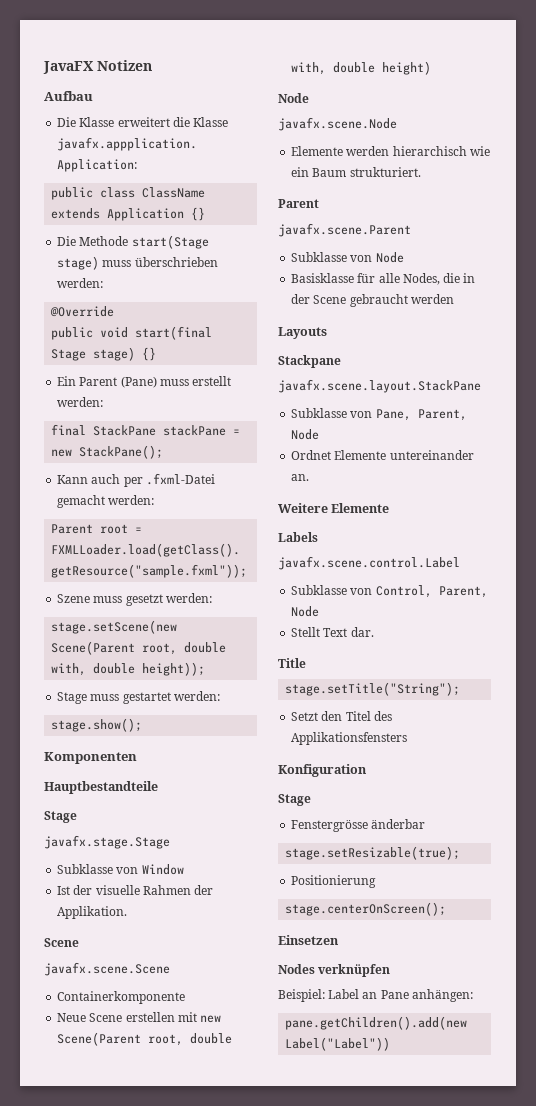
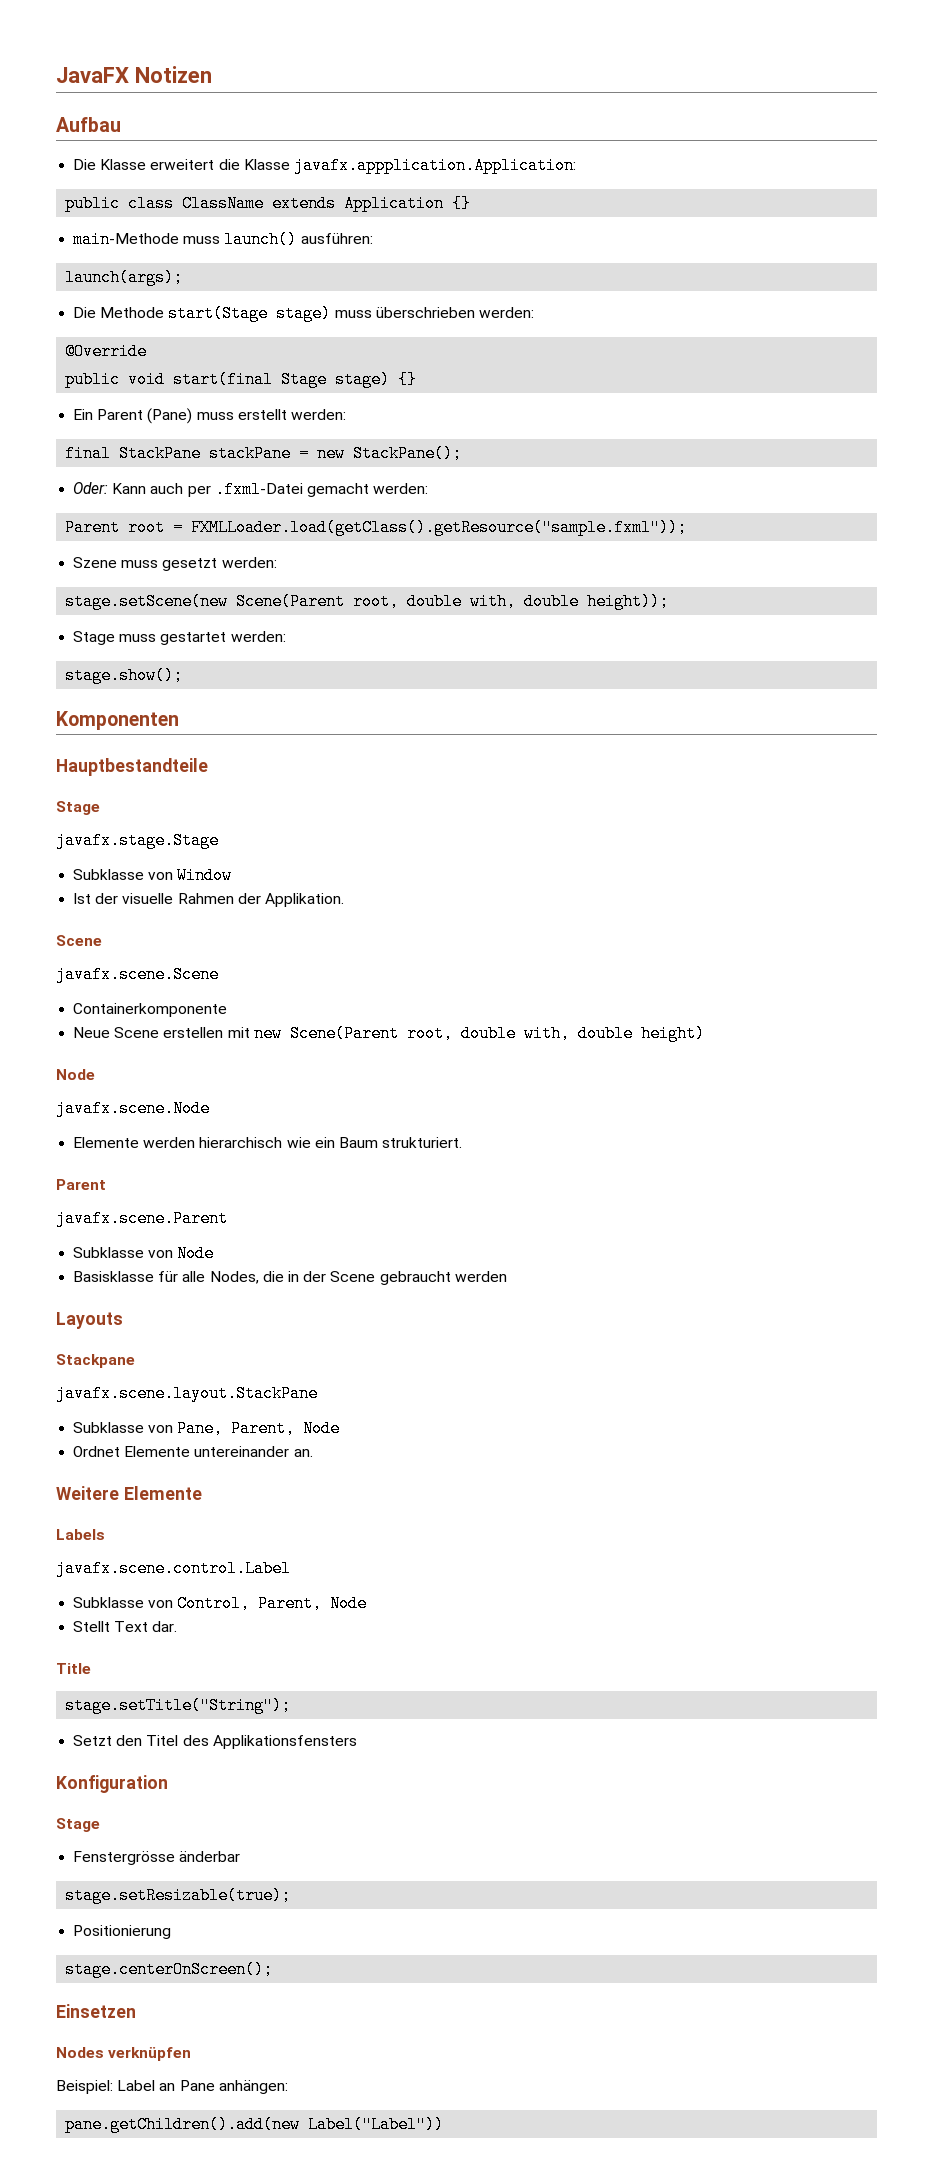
+ main-Methode muss launch() ausführen:
+ launch(args);
- Kann auch per .fxml-Datei gemacht werden:
+ Oder: Kann auch per .fxml-Datei gemacht werden:

